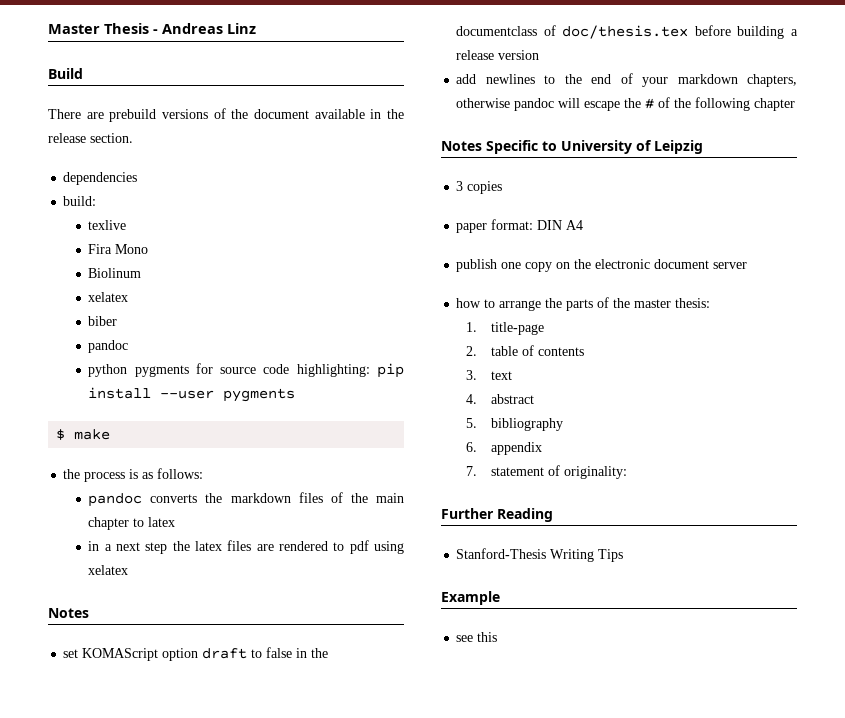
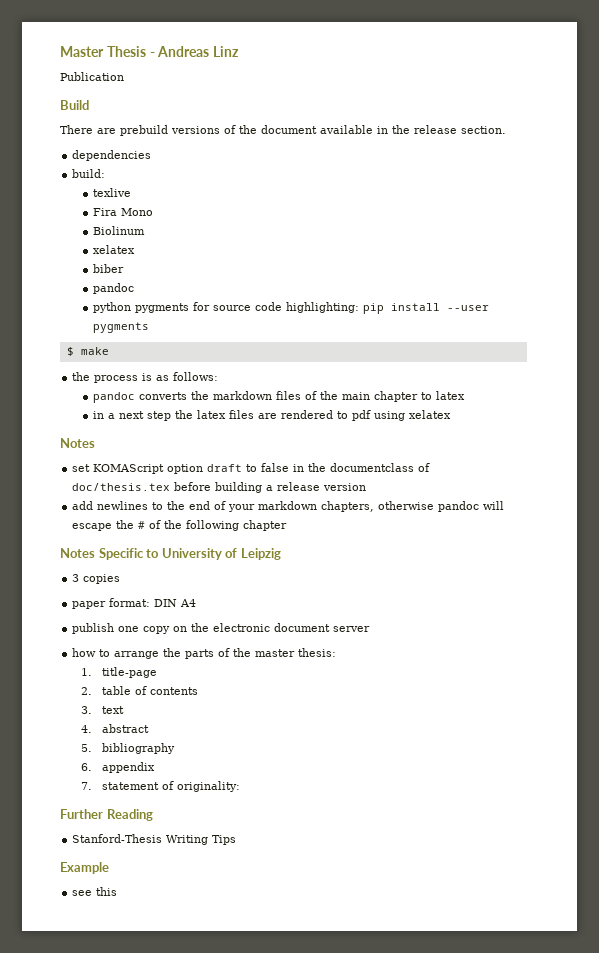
+ Publication

